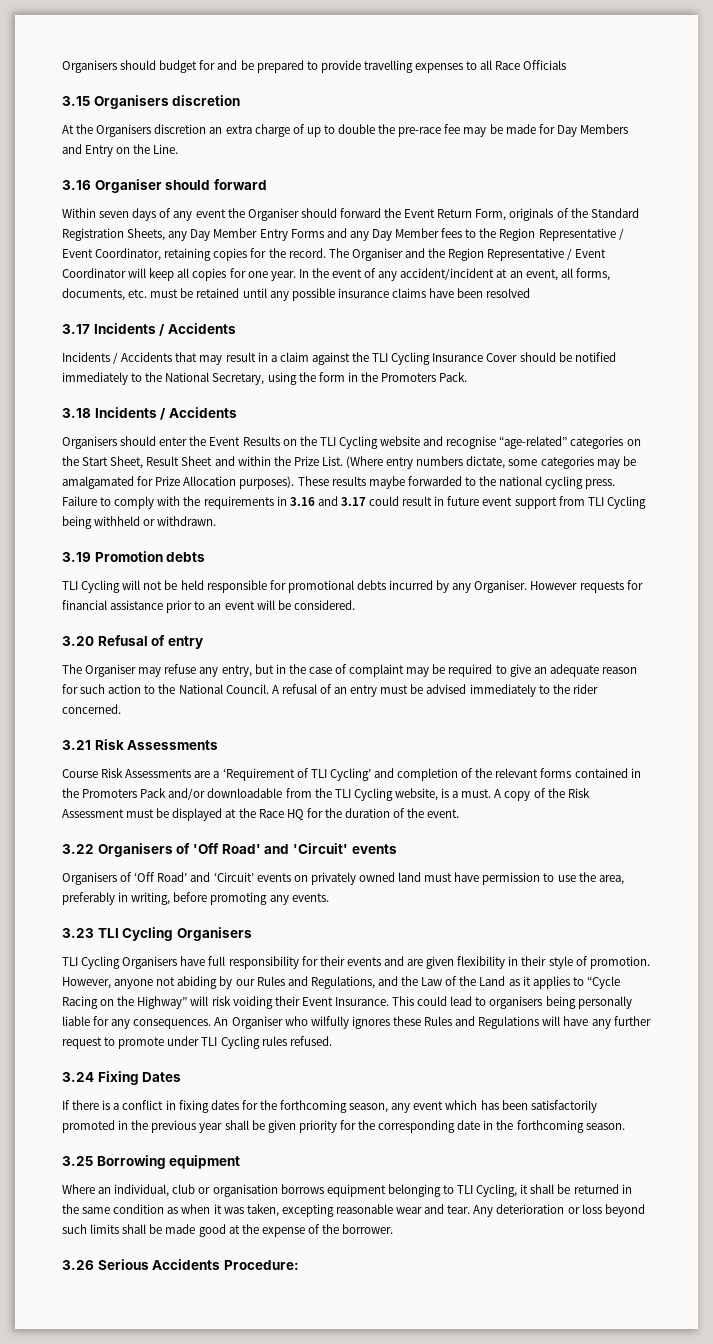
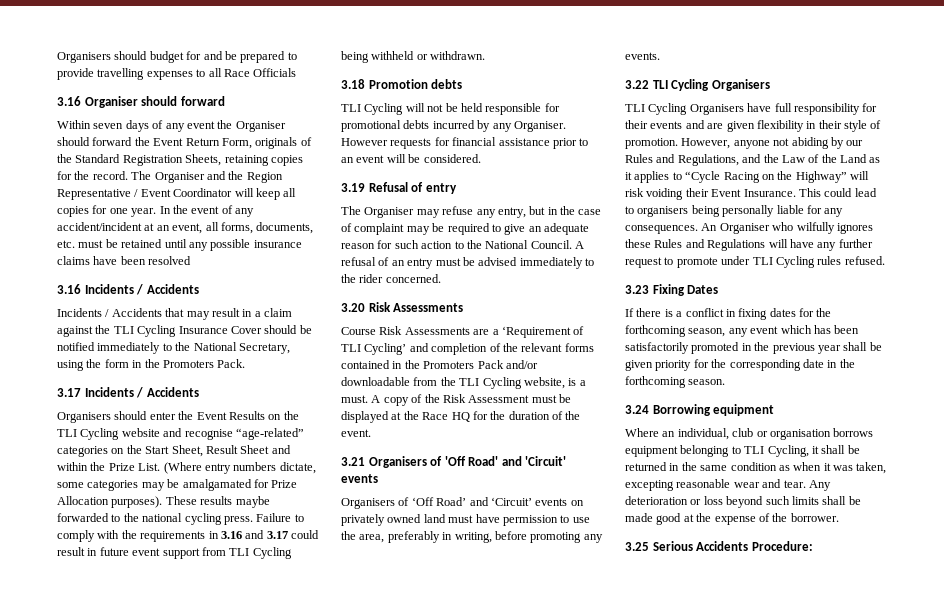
- 3.15 Organisers discretion
- At the Organisers discretion an extra charge of up to double the pre-race fee may be made for Day Members and Entry on the Line.
- Within seven days of any event the Organiser should forward the Event Return Form, originals of the Standard Registration Sheets, any Day Member Entry Forms and any Day Member fees to the Region Representative / Event Coordinator, retaining copies for the record.
+ Within seven days of any event the Organiser should forward the Event Return Form, originals of the Standard Registration Sheets, retaining copies for the record.
- 3.17 Incidents / Accidents
+ 3.16 Incidents / Accidents
- 3.18 Incidents / Accidents
+ 3.17 Incidents / Accidents
- 3.19 Promotion debts
+ 3.18 Promotion debts
- 3.20 Refusal of entry
+ 3.19 Refusal of entry
- 3.21 Risk Assessments
+ 3.20 Risk Assessments
- 3.22 Organisers of 'Off Road' and 'Circuit' events
+ 3.21 Organisers of 'Off Road' and 'Circuit' events
- 3.23 TLI Cycling Organisers
+ 3.22 TLI Cycling Organisers
- 3.24 Fixing Dates
+ 3.23 Fixing Dates
- 3.25 Borrowing equipment
+ 3.24 Borrowing equipment
- 3.26 Serious Accidents Procedure:
+ 3.25 Serious Accidents Procedure:

